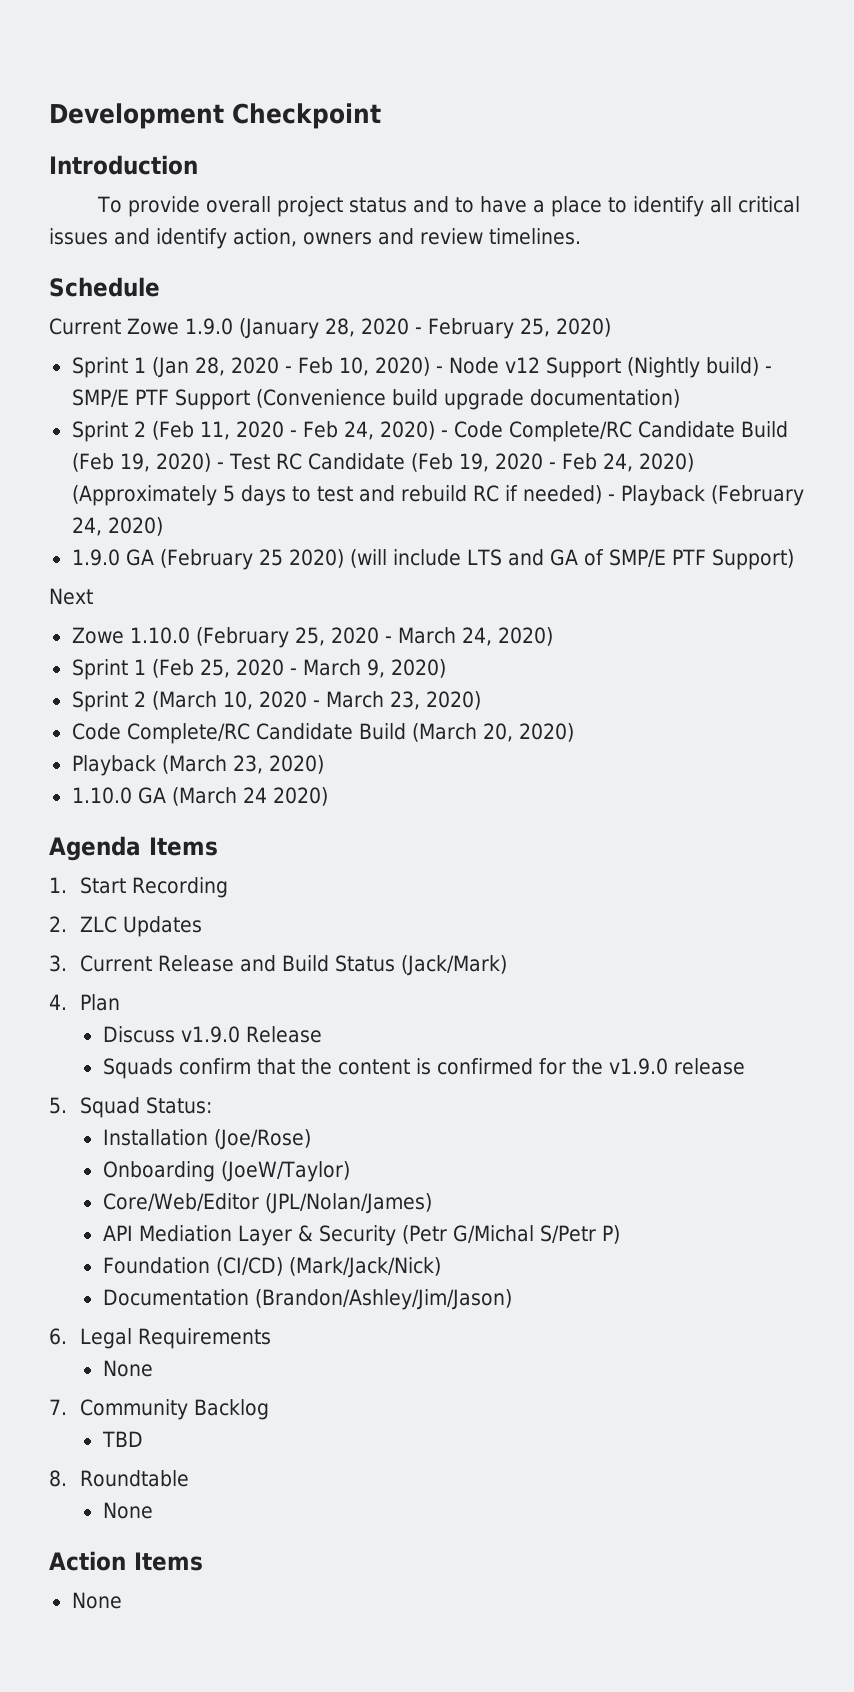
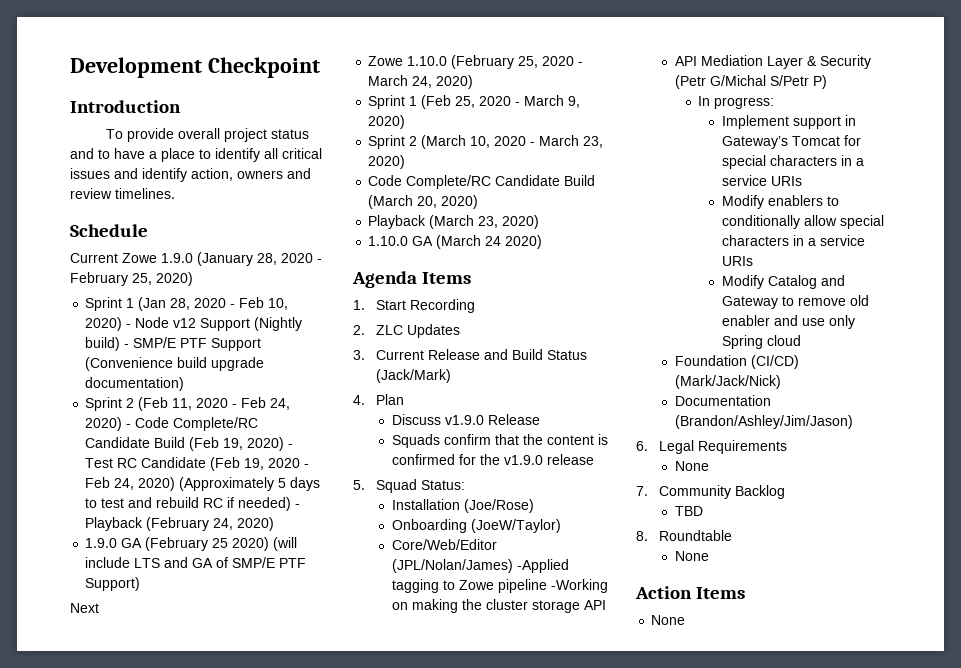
- Core/Web/Editor (JPL/Nolan/James)
+ Core/Web/Editor (JPL/Nolan/James) -Applied tagging to Zowe pipeline -Working on making the cluster storage API
+ In progress:
+ Implement support in Gateway’s Tomcat for special characters in a service URIs
+ Modify enablers to conditionally allow special characters in a service URIs
+ Modify Catalog and Gateway to remove old enabler and use only Spring cloud

